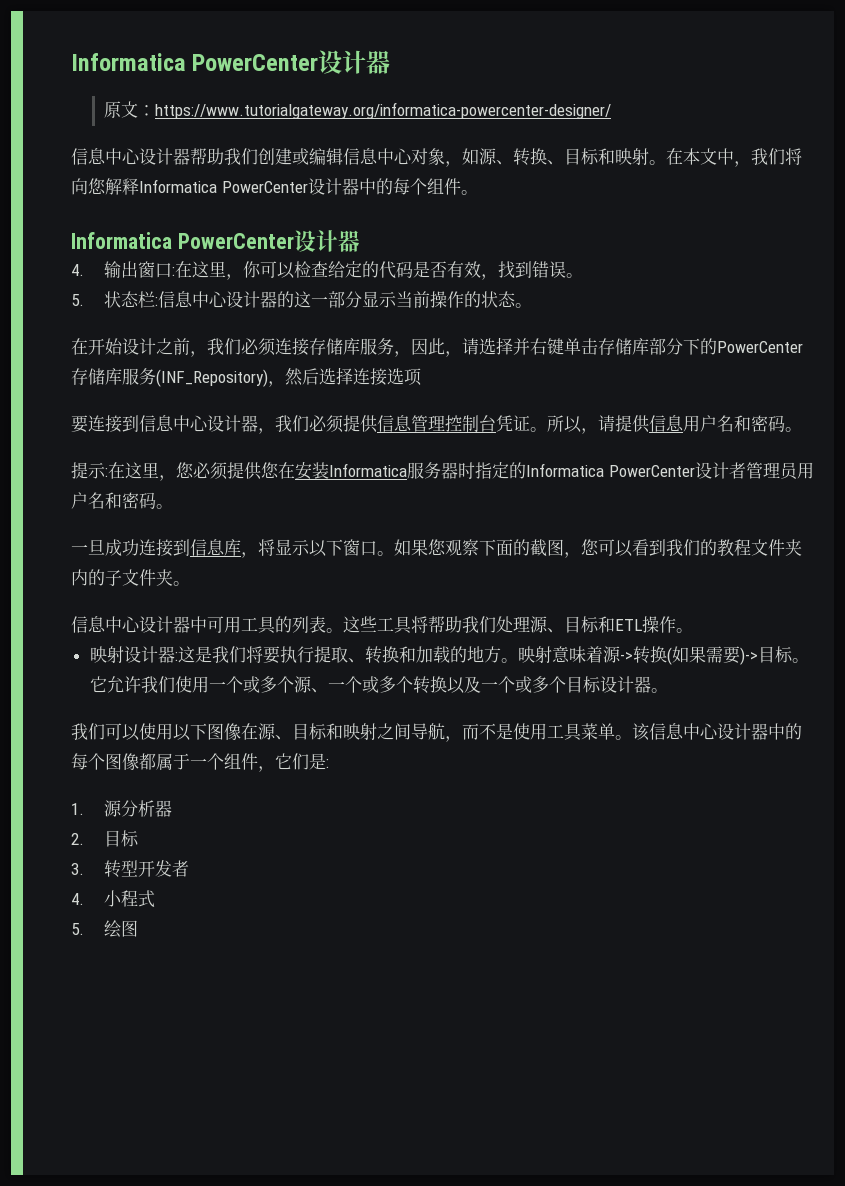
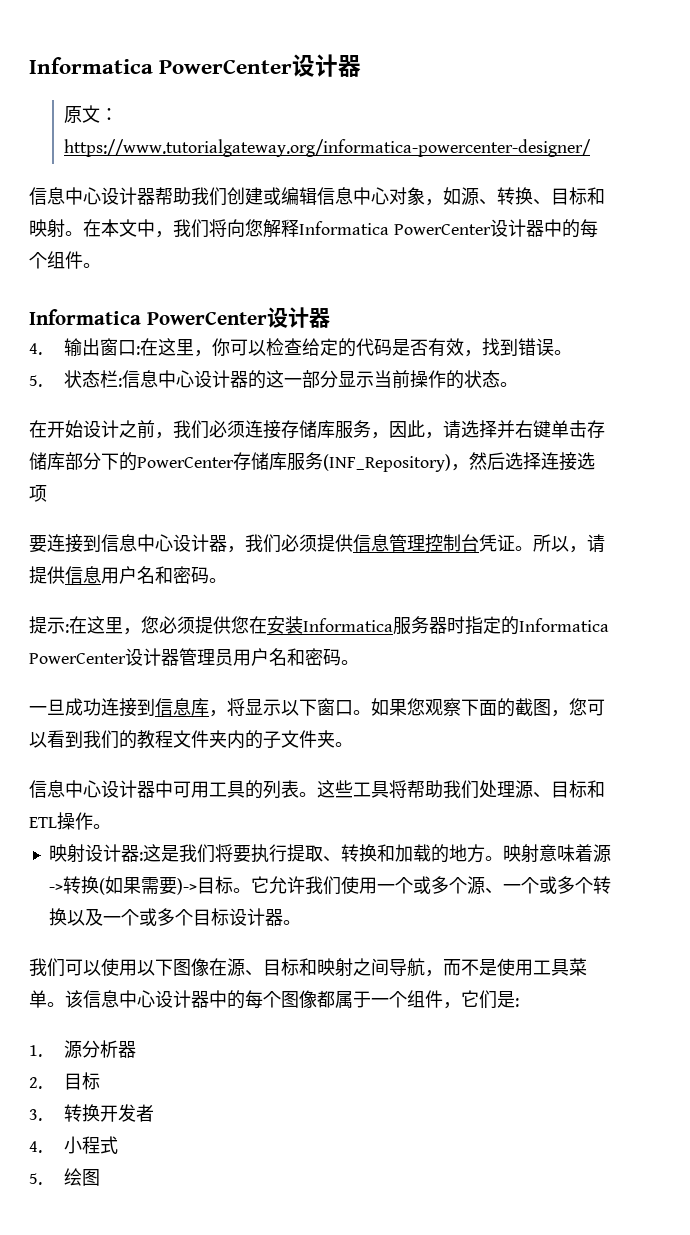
- 提示:在这里，您必须提供您在安装Informatica服务器时指定的Informatica PowerCenter设计者管理员用户名和密码。
+ 提示:在这里，您必须提供您在安装Informatica服务器时指定的Informatica PowerCenter设计器管理员用户名和密码。
- 3.转型开发者
+ 3.转换开发者

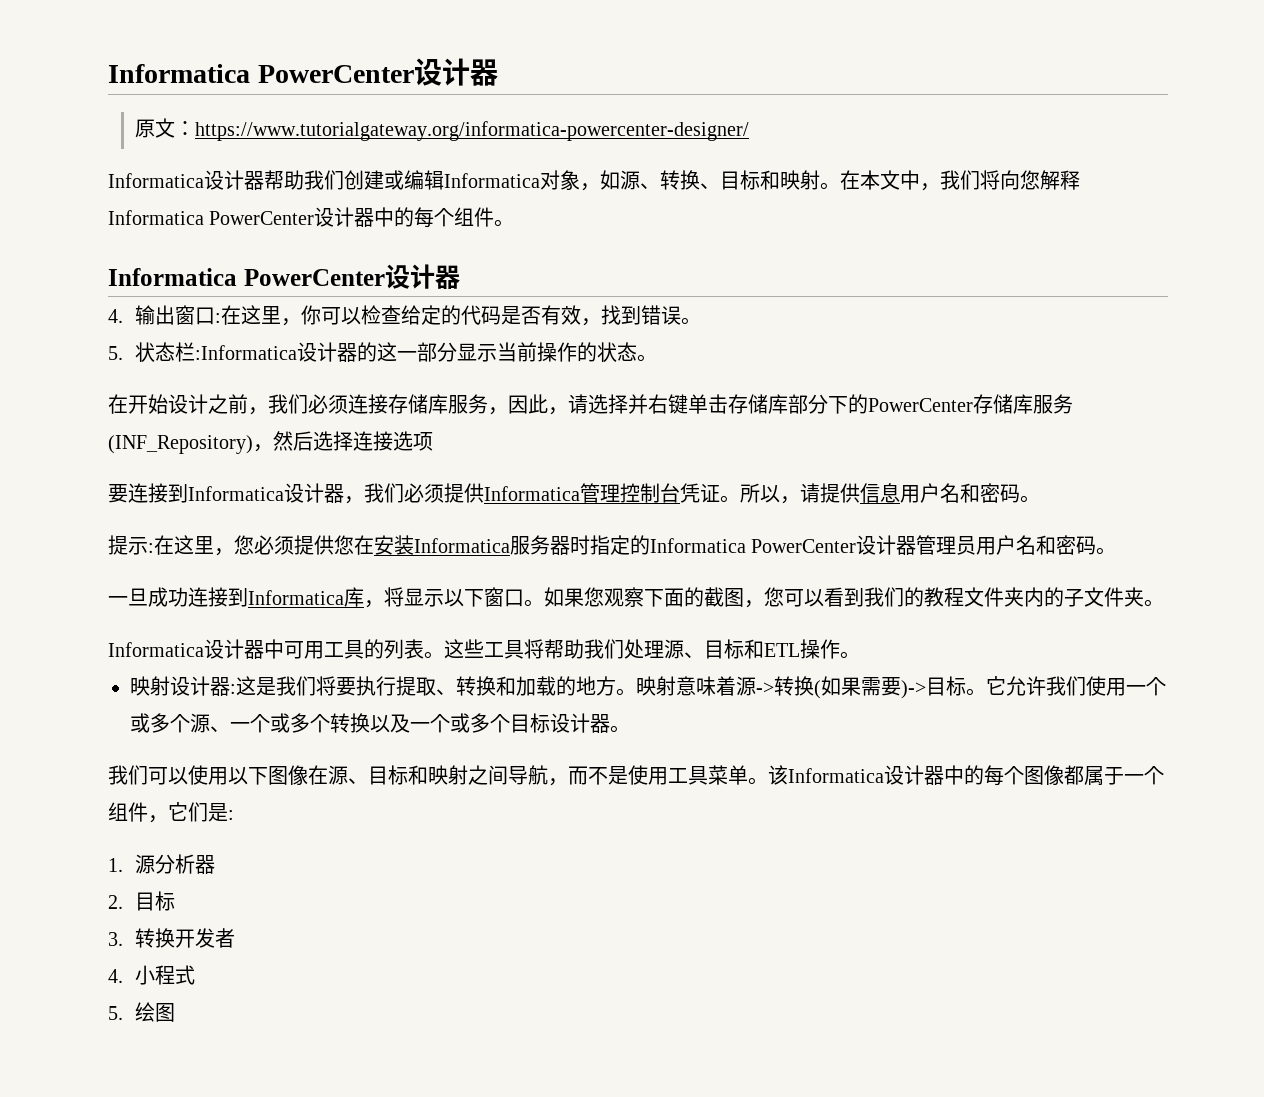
- 信息中心设计器帮助我们创建或编辑信息中心对象，如源、转换、目标和映射。
+ Informatica设计器帮助我们创建或编辑Informatica对象，如源、转换、目标和映射。
- 5.状态栏:信息中心设计器的这一部分显示当前操作的状态。
+ 5.状态栏:Informatica设计器的这一部分显示当前操作的状态。
- 要连接到信息中心设计器，我们必须提供信息管理控制台凭证。
+ 要连接到Informatica设计器，我们必须提供Informatica管理控制台凭证。
- 一旦成功连接到信息库，将显示以下窗口。
+ 一旦成功连接到Informatica库，将显示以下窗口。
- 信息中心设计器中可用工具的列表。
+ Informatica设计器中可用工具的列表。
- 该信息中心设计器中的每个图像都属于一个组件，它们是:
+ 该Informatica设计器中的每个图像都属于一个组件，它们是:

